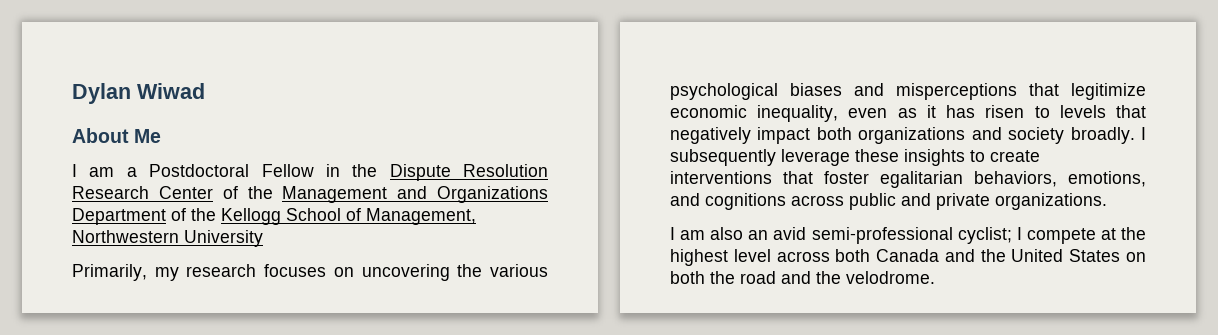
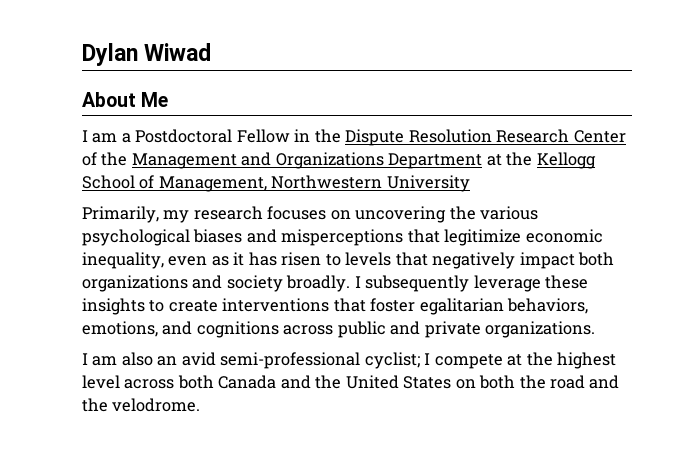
- I am a Postdoctoral Fellow in the Dispute Resolution Research Center of the Management and Organizations Department of the Kellogg School of Management, Northwestern University
+ I am a Postdoctoral Fellow in the Dispute Resolution Research Center of the Management and Organizations Department at the Kellogg School of Management, Northwestern University

